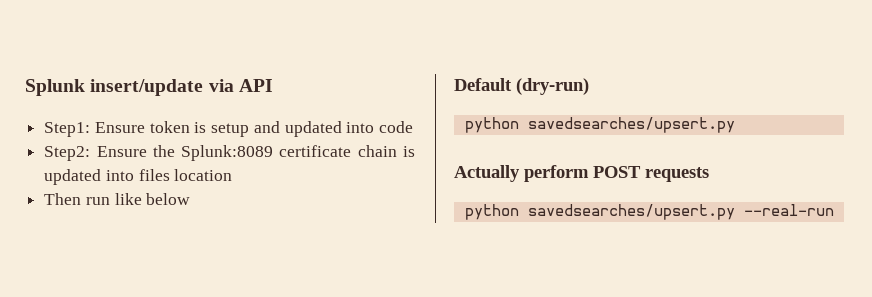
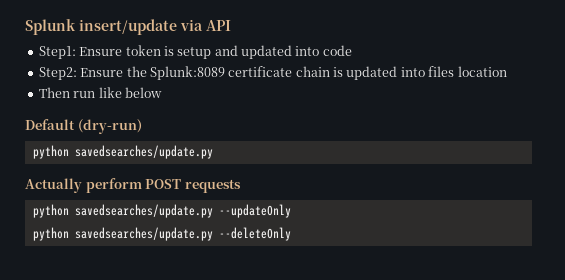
  Default (dry-run)
- python savedsearches/upsert.py
+ python savedsearches/update.py
- python savedsearches/upsert.py --real-run
+ python savedsearches/update.py --updateOnly
+ python savedsearches/update.py --deleteOnly

